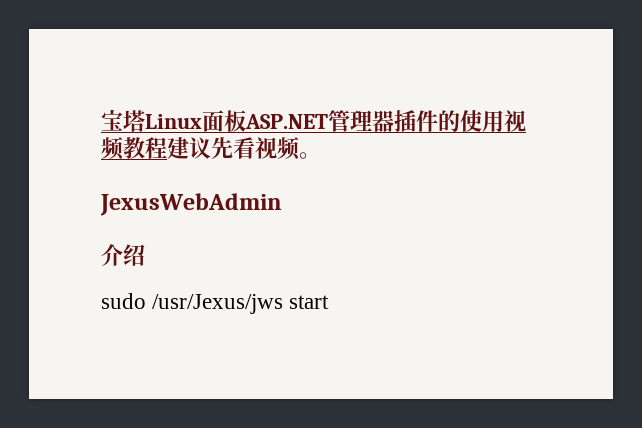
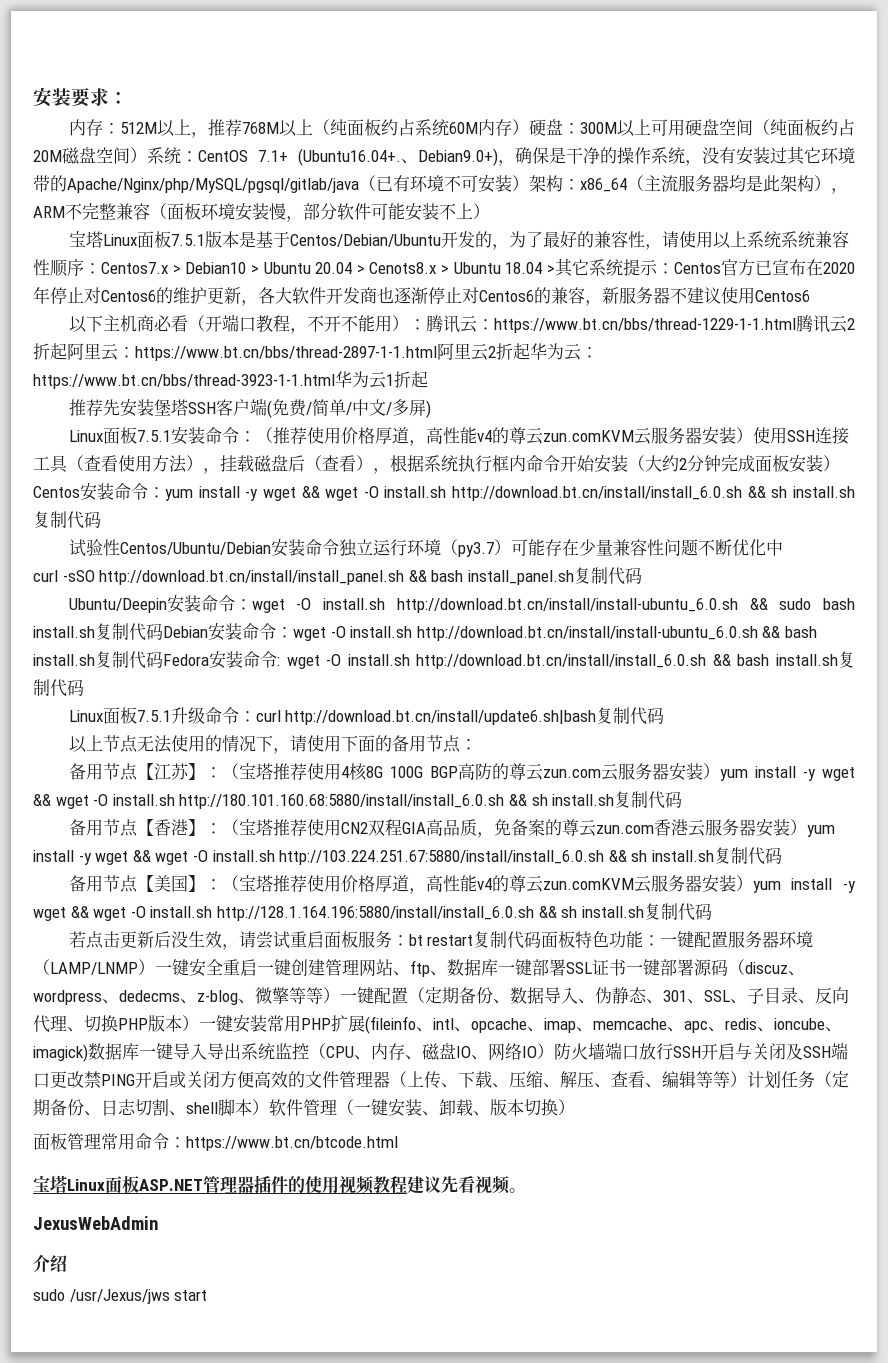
+ 安装要求：
+ 内存：512M以上，推荐768M以上（纯面板约占系统60M内存）硬盘：300M以上可用硬盘空间（纯面板约占20M磁盘空间）系统：CentOS 7.1+ (Ubuntu16.04+.、Debian9.0+)，确保是干净的操作系统，没有安装过其它环境带的Apache/Nginx/php/MySQL/pgsql/gitlab/java（已有环境不可安装）架构：x86_64（主流服务器均是此架构），ARM不完整兼容（面板环境安装慢，部分软件可能安装不上）
+ 宝塔Linux面板7.5.1版本是基于Centos/Debian/Ubuntu开发的，为了最好的兼容性，请使用以上系统系统兼容性顺序：Centos7.x > Debian10 > Ubuntu 20.04 > Cenots8.x > Ubuntu 18.04 >其它系统提示：Centos官方已宣布在2020年停止对Centos6的维护更新，各大软件开发商也逐渐停止对Centos6的兼容，新服务器不建议使用Centos6
+ 以下主机商必看（开端口教程，不开不能用）：腾讯云：https://www.bt.cn/bbs/thread-1229-1-1.html腾讯云2折起阿里云：https://www.bt.cn/bbs/thread-2897-1-1.html阿里云2折起华为云：https://www.bt.cn/bbs/thread-3923-1-1.html华为云1折起
+ 推荐先安装堡塔SSH客户端(免费/简单/中文/多屏)
+ Linux面板7.5.1安装命令：（推荐使用价格厚道，高性能v4的尊云zun.comKVM云服务器安装）使用SSH连接工具（查看使用方法），挂载磁盘后（查看），根据系统执行框内命令开始安装（大约2分钟完成面板安装）Centos安装命令：yum install -y wget && wget -O install.sh http://download.bt.cn/install/install_6.0.sh && sh install.sh复制代码
+ 试验性Centos/Ubuntu/Debian安装命令独立运行环境（py3.7）可能存在少量兼容性问题不断优化中
+ curl -sSO http://download.bt.cn/install/install_panel.sh && bash install_panel.sh复制代码
+ Ubuntu/Deepin安装命令：wget -O install.sh http://download.bt.cn/install/install-ubuntu_6.0.sh && sudo bash install.sh复制代码Debian安装命令：wget -O install.sh http://download.bt.cn/install/install-ubuntu_6.0.sh && bash install.sh复制代码Fedora安装命令: wget -O install.sh http://download.bt.cn/install/install_6.0.sh && bash install.sh复制代码
+ Linux面板7.5.1升级命令：curl http://download.bt.cn/install/update6.sh|bash复制代码
+ 以上节点无法使用的情况下，请使用下面的备用节点：
+ 备用节点【江苏】：（宝塔推荐使用4核8G 100G BGP高防的尊云zun.com云服务器安装）yum install -y wget && wget -O install.sh http://180.101.160.68:5880/install/install_6.0.sh && sh install.sh复制代码
+ 备用节点【香港】：（宝塔推荐使用CN2双程GIA高品质，免备案的尊云zun.com香港云服务器安装）yum install -y wget && wget -O install.sh http://103.224.251.67:5880/install/install_6.0.sh && sh install.sh复制代码
+ 备用节点【美国】：（宝塔推荐使用价格厚道，高性能v4的尊云zun.comKVM云服务器安装）yum install -y wget && wget -O install.sh http://128.1.164.196:5880/install/install_6.0.sh && sh install.sh复制代码
+ 若点击更新后没生效，请尝试重启面板服务：bt restart复制代码面板特色功能：一键配置服务器环境（LAMP/LNMP）一键安全重启一键创建管理网站、ftp、数据库一键部署SSL证书一键部署源码（discuz、wordpress、dedecms、z-blog、微擎等等）一键配置（定期备份、数据导入、伪静态、301、SSL、子目录、反向代理、切换PHP版本）一键安装常用PHP扩展(fileinfo、intl、opcache、imap、memcache、apc、redis、ioncube、imagick)数据库一键导入导出系统监控（CPU、内存、磁盘IO、网络IO）防火墙端口放行SSH开启与关闭及SSH端口更改禁PING开启或关闭方便高效的文件管理器（上传、下载、压缩、解压、查看、编辑等等）计划任务（定期备份、日志切割、shell脚本）软件管理（一键安装、卸载、版本切换）
+ 面板管理常用命令：https://www.bt.cn/btcode.html

